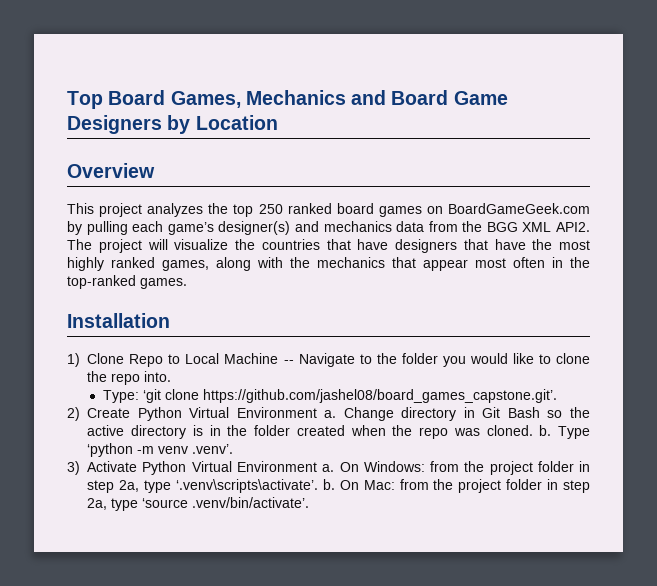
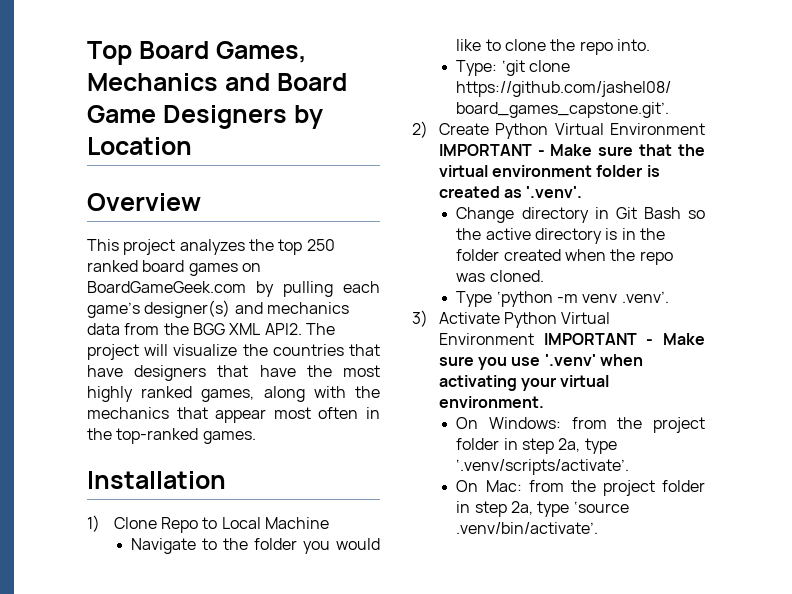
- 1) Clone Repo to Local Machine -- Navigate to the folder you would like to clone the repo into.
+ 1) Clone Repo to Local Machine
+ Navigate to the folder you would like to clone the repo into.
- 2) Create Python Virtual Environment a. Change directory in Git Bash so the active directory is in the folder created when the repo was cloned. b. Type ‘python -m venv .venv’.
+ 2) Create Python Virtual Environment IMPORTANT - Make sure that the virtual environment folder is created as '.venv'.
+ Change directory in Git Bash so the active directory is in the folder created when the repo was cloned.
+ Type ‘python -m venv .venv’.
- 3) Activate Python Virtual Environment a. On Windows: from the project folder in step 2a, type ‘.venv\scripts\activate’. b. On Mac: from the project folder in step 2a, type ‘source .venv/bin/activate’.
+ 3) Activate Python Virtual Environment IMPORTANT - Make sure you use '.venv' when activating your virtual environment.
+ On Windows: from the project folder in step 2a, type ‘.venv/scripts/activate’.
+ On Mac: from the project folder in step 2a, type ‘source .venv/bin/activate’.

